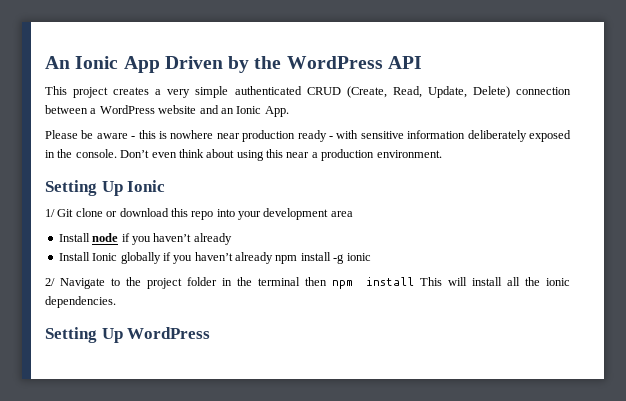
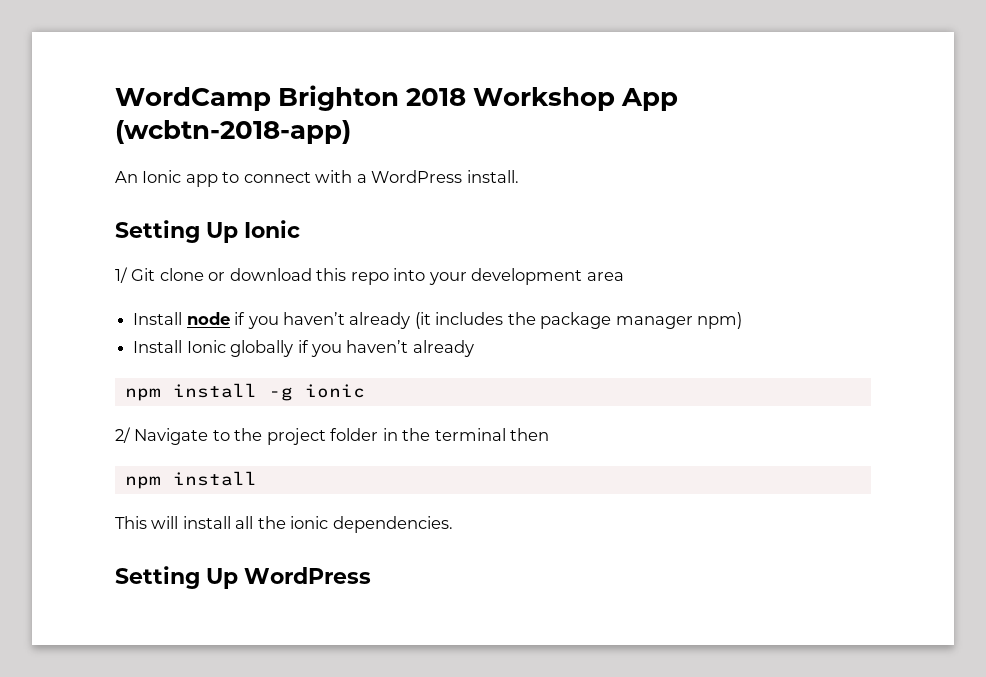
- An Ionic App Driven by the WordPress API
- This project creates a very simple authenticated CRUD (Create, Read, Update, Delete) connection between a WordPress website and an Ionic App.
- Please be aware - this is nowhere near production ready - with sensitive information deliberately exposed in the console. Don’t even think about using this near a production environment.
+ WordCamp Brighton 2018 Workshop App (wcbtn-2018-app)
+ An Ionic app to connect with a WordPress install.
- Install node if you haven’t already
+ Install node if you haven’t already (it includes the package manager npm)
- Install Ionic globally if you haven’t already npm install -g ionic
+ Install Ionic globally if you haven’t already
+ npm install -g ionic
- 2/ Navigate to the project folder in the terminal then npm install This will install all the ionic dependencies.
+ 2/ Navigate to the project folder in the terminal then
+ npm install
+ This will install all the ionic dependencies.

